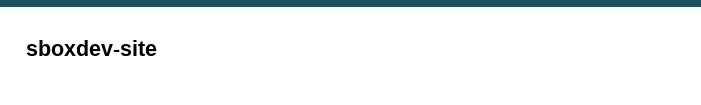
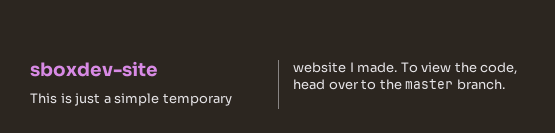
+ This is just a simple temporary website I made. To view the code, head over to the master branch.

